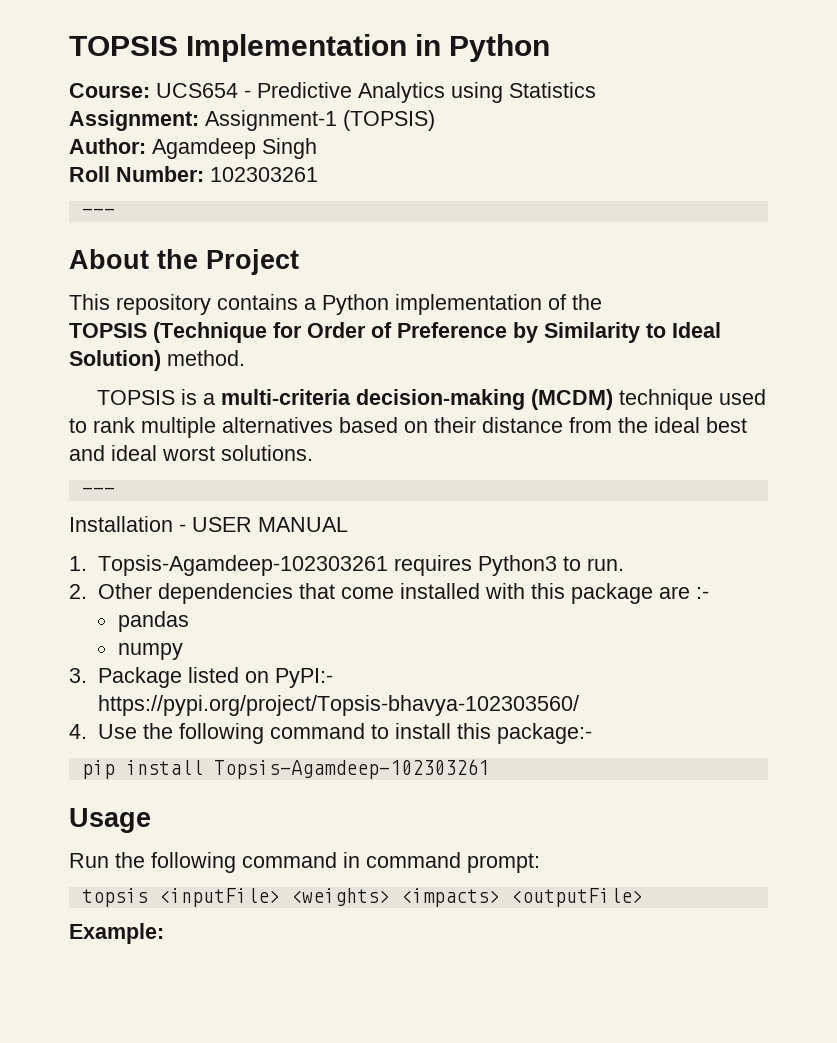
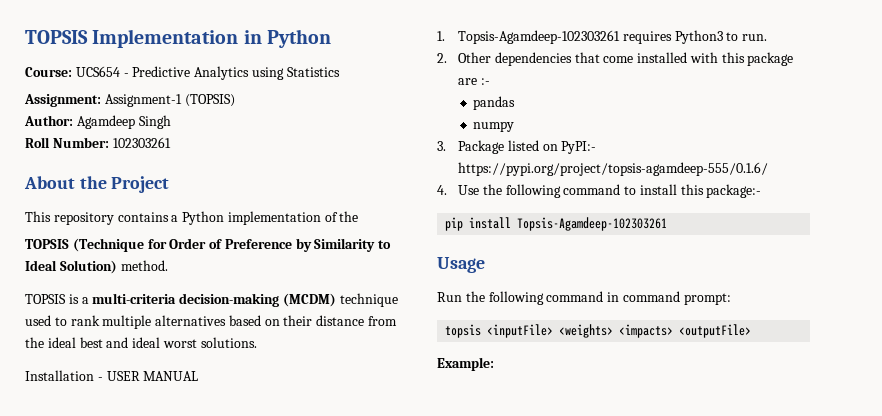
  Roll Number: 102303261
- ---
  TOPSIS is a multi-criteria decision-making (MCDM) technique used to rank multiple alternatives based on their distance from the ideal best and ideal worst solutions.
- ---
- 3. Package listed on PyPI:- https://pypi.org/project/Topsis-bhavya-102303560/
+ 3. Package listed on PyPI:- https://pypi.org/project/topsis-agamdeep-555/0.1.6/

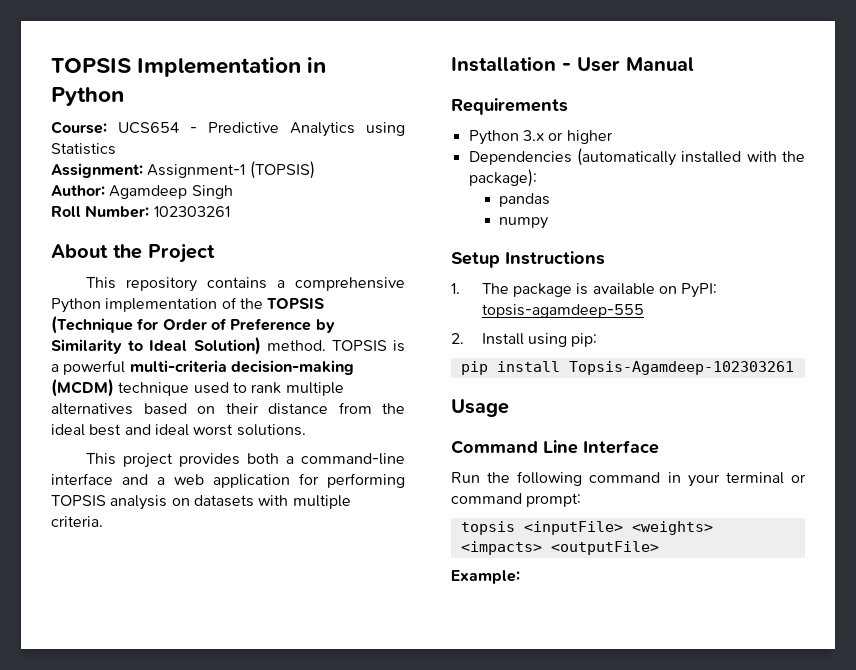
- This repository contains a Python implementation of the
- TOPSIS (Technique for Order of Preference by Similarity to Ideal Solution) method.
- TOPSIS is a multi-criteria decision-making (MCDM) technique used to rank multiple alternatives based on their distance from the ideal best and ideal worst solutions.
+ This repository contains a comprehensive Python implementation of the TOPSIS (Technique for Order of Preference by Similarity to Ideal Solution) method. TOPSIS is a powerful multi-criteria decision-making (MCDM) technique used to rank multiple alternatives based on their distance from the ideal best and ideal worst solutions.
- Installation - USER MANUAL
- 1. Topsis-Agamdeep-102303261 requires Python3 to run.
- 2. Other dependencies that come installed with this package are :-
+ This project provides both a command-line interface and a web application for performing TOPSIS analysis on datasets with multiple criteria.
+ Installation - User Manual
+ Requirements
+ Python 3.x or higher
+ Dependencies (automatically installed with the package):
  pandas
  numpy
- 3. Package listed on PyPI:- https://pypi.org/project/topsis-agamdeep-555/0.1.6/
- 4. Use the following command to install this package:-
+ Setup Instructions
+ 1. The package is available on PyPI: topsis-agamdeep-555
+ 2. Install using pip:
+ Command Line Interface
- Run the following command in command prompt:
+ Run the following command in your terminal or command prompt:

